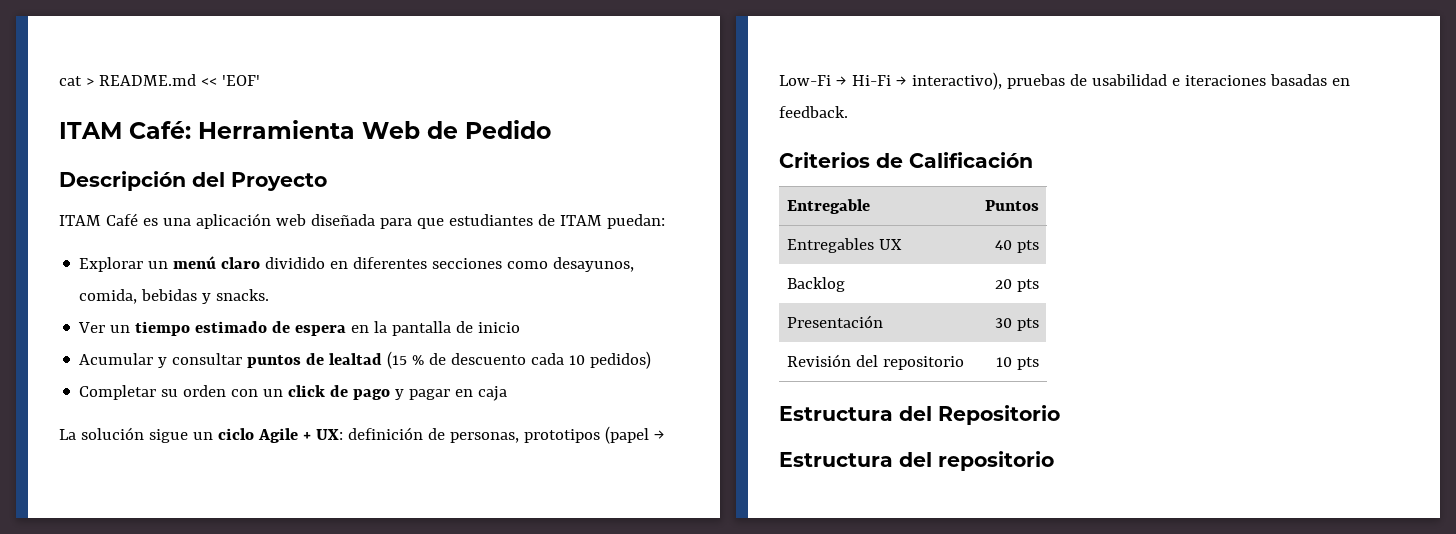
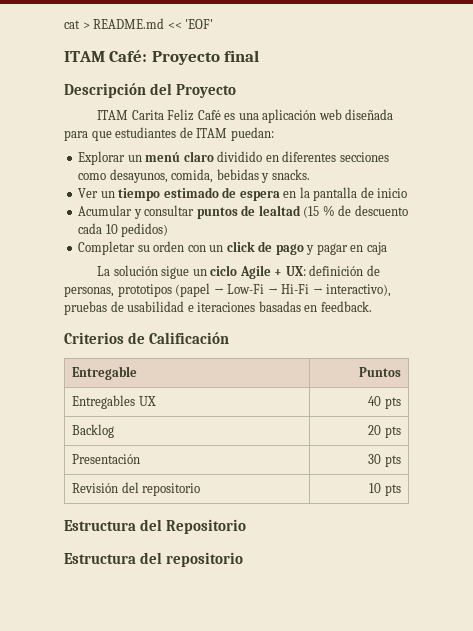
- ITAM Café: Herramienta Web de Pedido
+ ITAM Café: Proyecto final
- ITAM Café es una aplicación web diseñada para que estudiantes de ITAM puedan:
+ ITAM Carita Feliz Café es una aplicación web diseñada para que estudiantes de ITAM puedan:

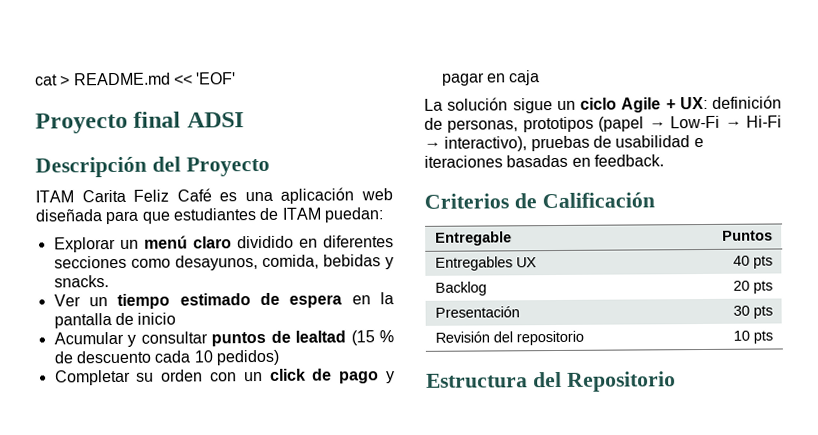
- ITAM Café: Proyecto final
+ Proyecto final ADSI
- Estructura del repositorio

